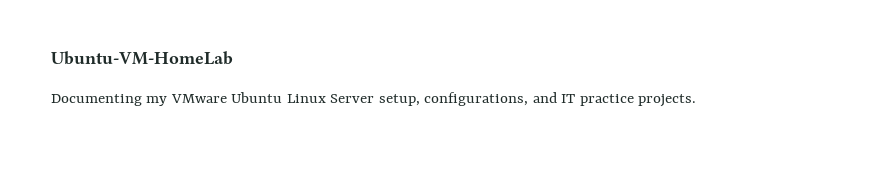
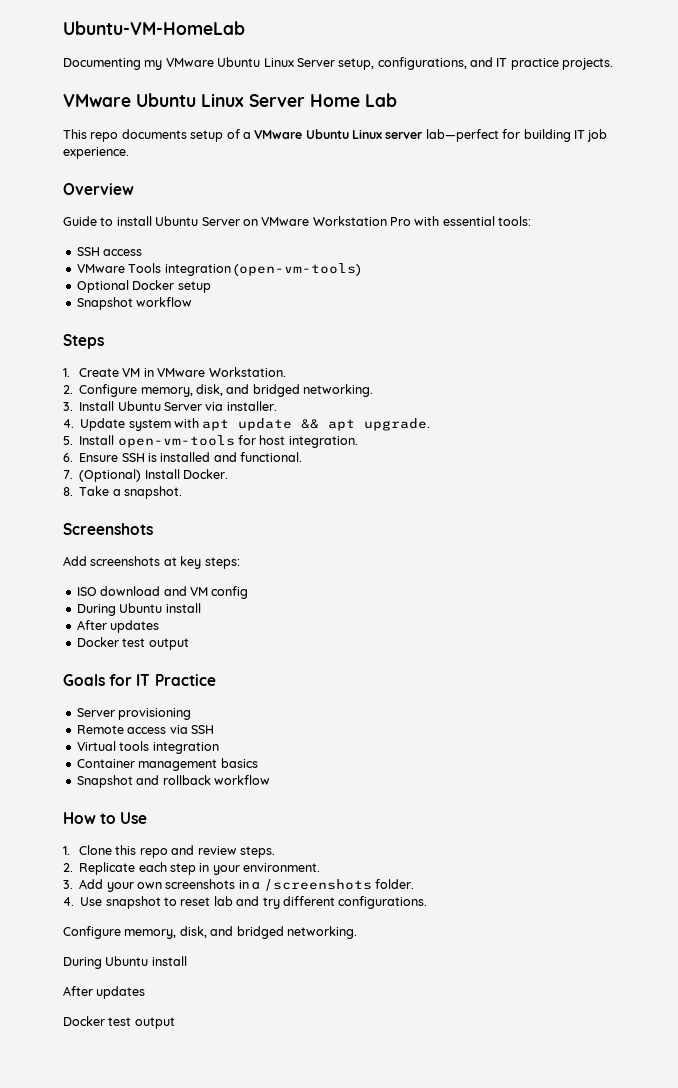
+ VMware Ubuntu Linux Server Home Lab
+ This repo documents setup of a VMware Ubuntu Linux server lab—perfect for building IT job experience.
+ Overview
+ Guide to install Ubuntu Server on VMware Workstation Pro with essential tools:
+ SSH access
+ VMware Tools integration (open-vm-tools)
+ Optional Docker setup
+ Snapshot workflow
+ Steps
+ 1. Create VM in VMware Workstation.
+ 2. Configure memory, disk, and bridged networking.
+ 3. Install Ubuntu Server via installer.
+ 4. Update system with apt update && apt upgrade.
+ 5. Install open-vm-tools for host integration.
+ 6. Ensure SSH is installed and functional.
+ 7. (Optional) Install Docker.
+ 8. Take a snapshot.
+ Screenshots
+ Add screenshots at key steps:
+ ISO download and VM config
+ During Ubuntu install
+ After updates
+ Docker test output
+ Goals for IT Practice
+ Server provisioning
+ Remote access via SSH
+ Virtual tools integration
+ Container management basics
+ Snapshot and rollback workflow
+ How to Use
+ 1. Clone this repo and review steps.
+ 2. Replicate each step in your environment.
+ 3. Add your own screenshots in a /screenshots folder.
+ 4. Use snapshot to reset lab and try different configurations.
+ Configure memory, disk, and bridged networking.
+ During Ubuntu install
+ After updates
+ Docker test output

